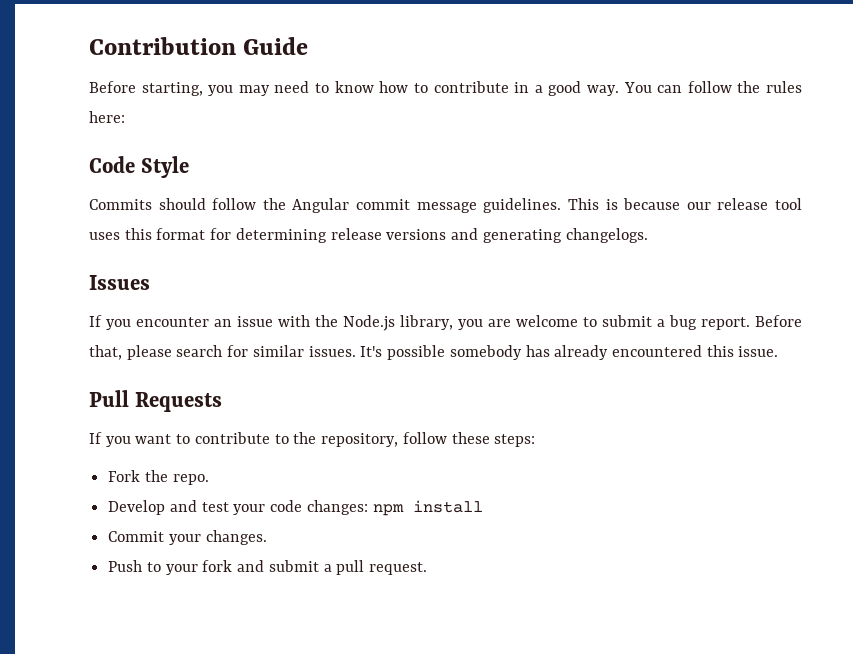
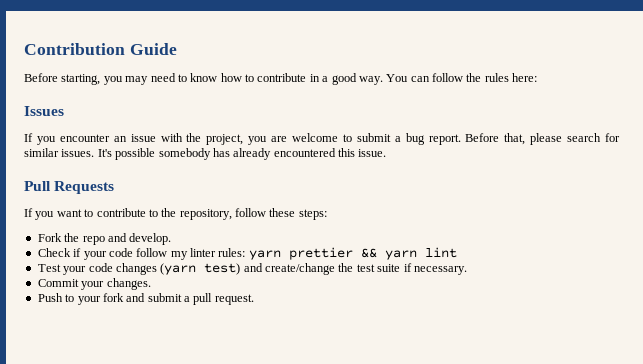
- Code Style
- Commits should follow the Angular commit message guidelines. This is because our release tool uses this format for determining release versions and generating changelogs.
- If you encounter an issue with the Node.js library, you are welcome to submit a bug report.
+ If you encounter an issue with the project, you are welcome to submit a bug report.
- Fork the repo.
- Develop and test your code changes: npm install
+ Fork the repo and develop.
+ Check if your code follow my linter rules: yarn prettier && yarn lint
+ Test your code changes (yarn test) and create/change the test suite if necessary.

